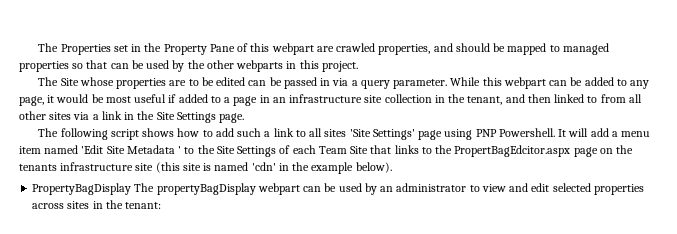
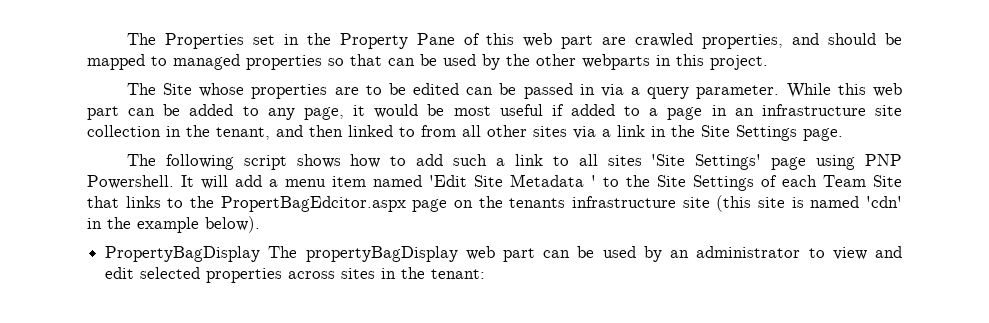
- The Properties set in the Property Pane of this webpart are crawled properties, and should be mapped to managed properties so that can be used by the other webparts in this project.
+ The Properties set in the Property Pane of this web part are crawled properties, and should be mapped to managed properties so that can be used by the other webparts in this project.
- While this webpart can be added to any page, it would be most useful if added to a page in an infrastructure site collection in the tenant, and then linked to from all other sites via a link in the Site Settings page.
+ While this web part can be added to any page, it would be most useful if added to a page in an infrastructure site collection in the tenant, and then linked to from all other sites via a link in the Site Settings page.
- PropertyBagDisplay The propertyBagDisplay webpart can be used by an administrator to view and edit selected properties across sites in the tenant:
+ PropertyBagDisplay The propertyBagDisplay web part can be used by an administrator to view and edit selected properties across sites in the tenant:

